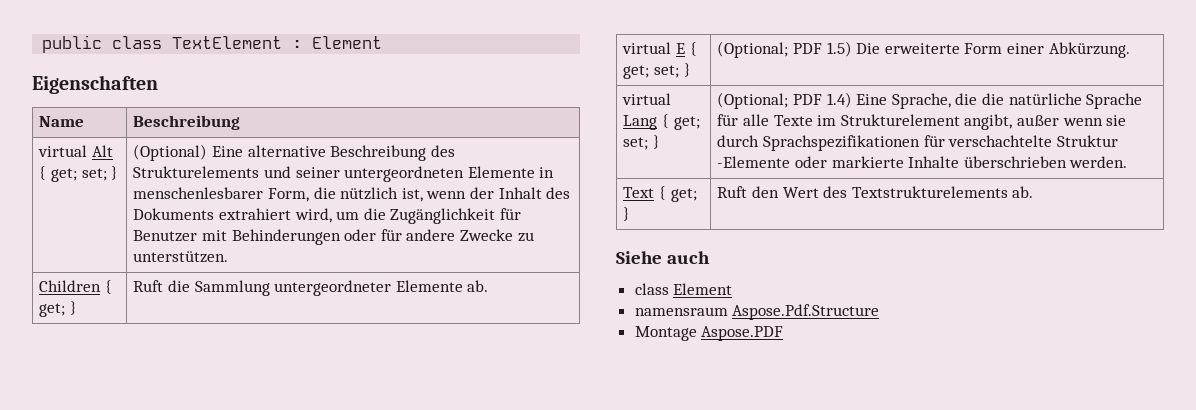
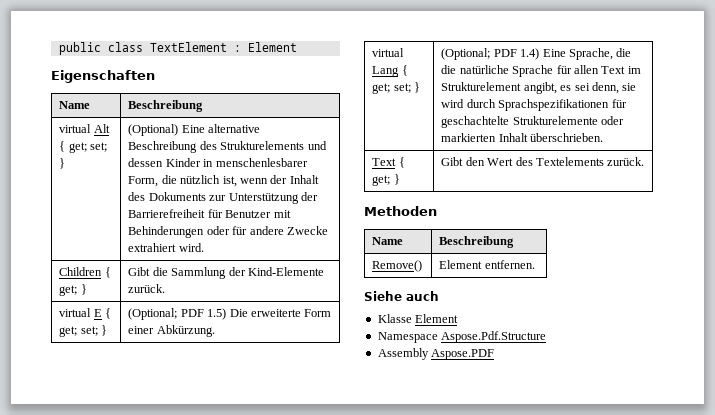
- (Optional) Eine alternative Beschreibung des Strukturelements und seiner untergeordneten Elemente in menschenlesbarer Form, die nützlich ist, wenn der Inhalt des Dokuments extrahiert wird, um die Zugänglichkeit für Benutzer mit Behinderungen oder für andere Zwecke zu unterstützen.
+ (Optional) Eine alternative Beschreibung des Strukturelements und dessen Kinder in menschenlesbarer Form, die nützlich ist, wenn der Inhalt des Dokuments zur Unterstützung der Barrierefreiheit für Benutzer mit Behinderungen oder für andere Zwecke extrahiert wird.
- Children { get; } | Ruft die Sammlung untergeordneter Elemente ab.
+ Children { get; } | Gibt die Sammlung der Kind-Elemente zurück.
- virtual Lang { get; set; } | (Optional; PDF 1.4) Eine Sprache, die die natürliche Sprache für alle Texte im Strukturelement angibt, außer wenn sie durch Sprachspezifikationen für verschachtelte Struktur -Elemente oder markierte Inhalte überschrieben werden.
+ virtual Lang { get; set; } | (Optional; PDF 1.4) Eine Sprache, die die natürliche Sprache für allen Text im Strukturelement angibt, es sei denn, sie wird durch Sprachspezifikationen für geschachtelte Strukturelemente oder markierten Inhalt überschrieben.
- Text { get; } | Ruft den Wert des Textstrukturelements ab.
+ Text { get; } | Gibt den Wert des Textelements zurück.
+ Methoden
+ Name | Beschreibung
+ Remove() | Element entfernen.
- class Element
- namensraum Aspose.Pdf.Structure
+ Klasse Element
+ Namespace Aspose.Pdf.Structure
- Montage Aspose.PDF
+ Assembly Aspose.PDF

